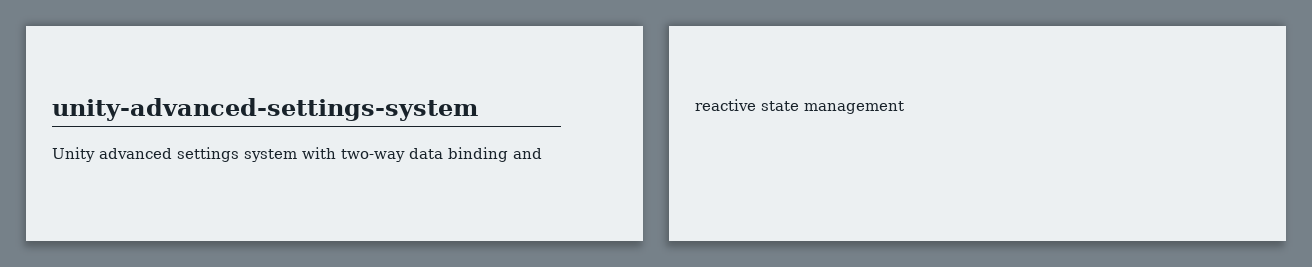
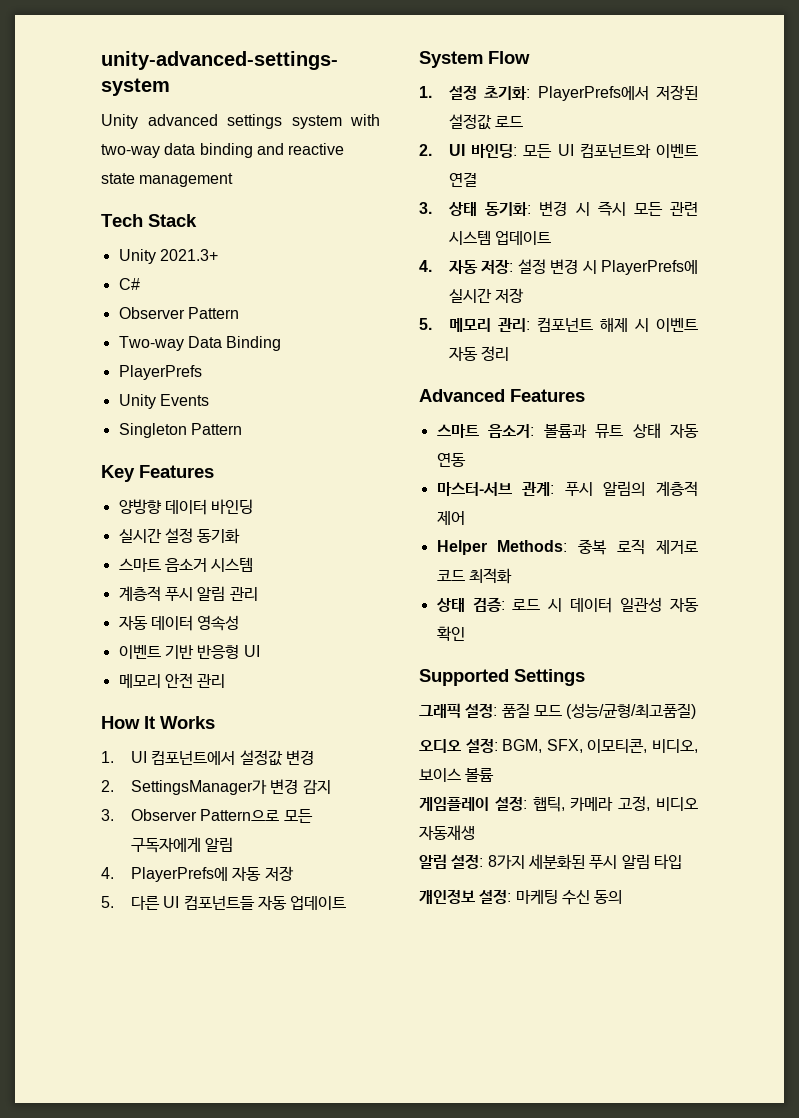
+ Tech Stack
+ Unity 2021.3+
+ C#
+ Observer Pattern
+ Two-way Data Binding
+ PlayerPrefs
+ Unity Events
+ Singleton Pattern
+ Key Features
+ 양방향 데이터 바인딩
+ 실시간 설정 동기화
+ 스마트 음소거 시스템
+ 계층적 푸시 알림 관리
+ 자동 데이터 영속성
+ 이벤트 기반 반응형 UI
+ 메모리 안전 관리
+ How It Works
+ 1. UI 컴포넌트에서 설정값 변경
+ 2. SettingsManager가 변경 감지
+ 3. Observer Pattern으로 모든 구독자에게 알림
+ 4. PlayerPrefs에 자동 저장
+ 5. 다른 UI 컴포넌트들 자동 업데이트
+ System Flow
+ 1. 설정 초기화: PlayerPrefs에서 저장된 설정값 로드
+ 2. UI 바인딩: 모든 UI 컴포넌트와 이벤트 연결
+ 3. 상태 동기화: 변경 시 즉시 모든 관련 시스템 업데이트
+ 4. 자동 저장: 설정 변경 시 PlayerPrefs에 실시간 저장
+ 5. 메모리 관리: 컴포넌트 해제 시 이벤트 자동 정리
+ Advanced Features
+ 스마트 음소거: 볼륨과 뮤트 상태 자동 연동
+ 마스터-서브 관계: 푸시 알림의 계층적 제어
+ Helper Methods: 중복 로직 제거로 코드 최적화
+ 상태 검증: 로드 시 데이터 일관성 자동 확인
+ Supported Settings
+ 그래픽 설정: 품질 모드 (성능/균형/최고품질)
+ 오디오 설정: BGM, SFX, 이모티콘, 비디오, 보이스 볼륨
+ 게임플레이 설정: 햅틱, 카메라 고정, 비디오 자동재생
+ 알림 설정: 8가지 세분화된 푸시 알림 타입
+ 개인정보 설정: 마케팅 수신 동의

